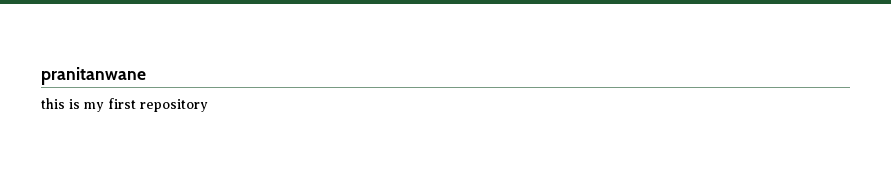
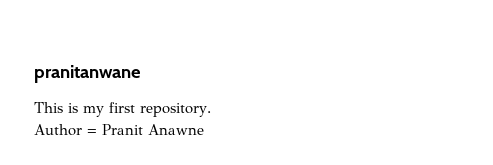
- this is my first repository
+ This is my first repository.
+ Author = Pranit Anawne

